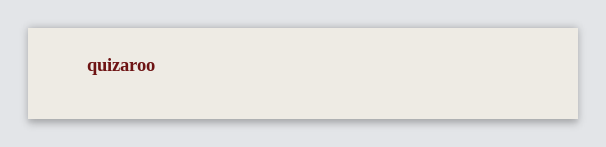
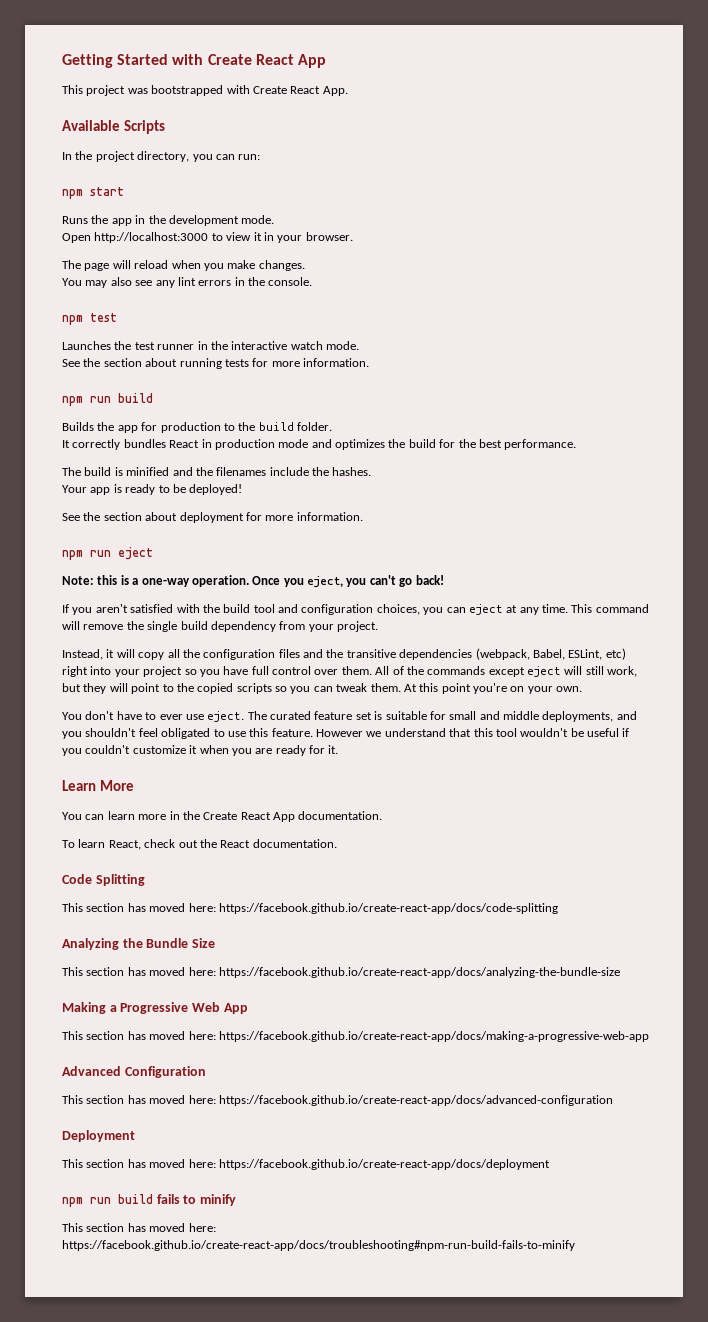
- quizaroo
+ Getting Started with Create React App
+ This project was bootstrapped with Create React App.
+ Available Scripts
+ In the project directory, you can run:
+ npm start
+ Runs the app in the development mode.
+ Open http://localhost:3000 to view it in your browser.
+ The page will reload when you make changes.
+ You may also see any lint errors in the console.
+ npm test
+ Launches the test runner in the interactive watch mode.
+ See the section about running tests for more information.
+ npm run build
+ Builds the app for production to the build folder.
+ It correctly bundles React in production mode and optimizes the build for the best performance.
+ The build is minified and the filenames include the hashes.
+ Your app is ready to be deployed!
+ See the section about deployment for more information.
+ npm run eject
+ Note: this is a one-way operation. Once you eject, you can't go back!
+ If you aren't satisfied with the build tool and configuration choices, you can eject at any time. This command will remove the single build dependency from your project.
+ Instead, it will copy all the configuration files and the transitive dependencies (webpack, Babel, ESLint, etc) right into your project so you have full control over them. All of the commands except eject will still work, but they will point to the copied scripts so you can tweak them. At this point you're on your own.
+ You don't have to ever use eject. The curated feature set is suitable for small and middle deployments, and you shouldn't feel obligated to use this feature. However we understand that this tool wouldn't be useful if you couldn't customize it when you are ready for it.
+ Learn More
+ You can learn more in the Create React App documentation.
+ To learn React, check out the React documentation.
+ Code Splitting
+ This section has moved here: https://facebook.github.io/create-react-app/docs/code-splitting
+ Analyzing the Bundle Size
+ This section has moved here: https://facebook.github.io/create-react-app/docs/analyzing-the-bundle-size
+ Making a Progressive Web App
+ This section has moved here: https://facebook.github.io/create-react-app/docs/making-a-progressive-web-app
+ Advanced Configuration
+ This section has moved here: https://facebook.github.io/create-react-app/docs/advanced-configuration
+ Deployment
+ This section has moved here: https://facebook.github.io/create-react-app/docs/deployment
+ npm run build fails to minify
+ This section has moved here: https://facebook.github.io/create-react-app/docs/troubleshooting#npm-run-build-fails-to-minify

